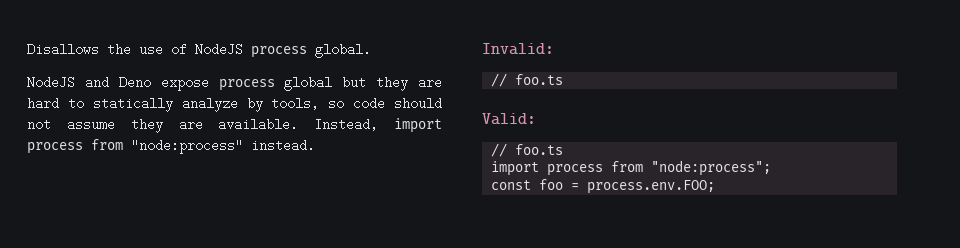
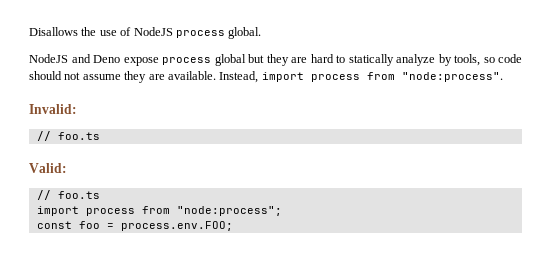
- Instead, import process from "node:process" instead.
+ Instead, import process from "node:process".

